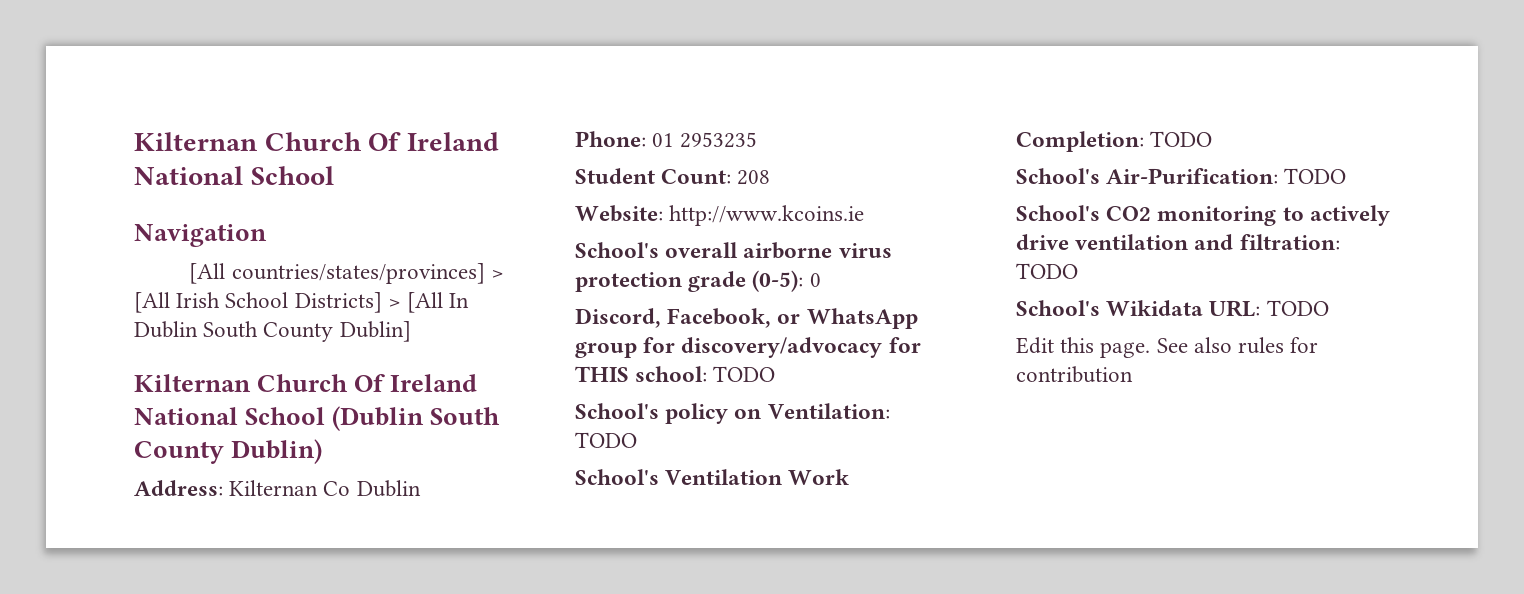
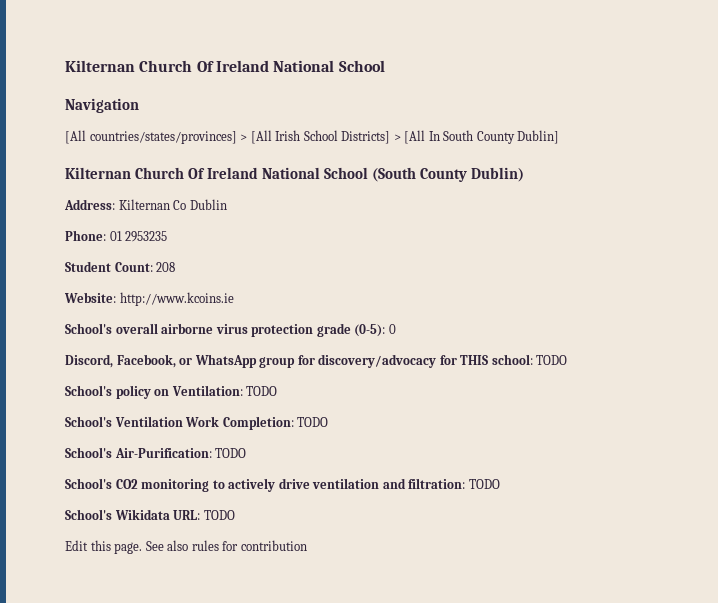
- [All countries/states/provinces] > [All Irish School Districts] > [All In Dublin South County Dublin]
+ [All countries/states/provinces] > [All Irish School Districts] > [All In South County Dublin]
- Kilternan Church Of Ireland National School (Dublin South County Dublin)
+ Kilternan Church Of Ireland National School (South County Dublin)

